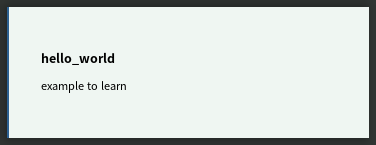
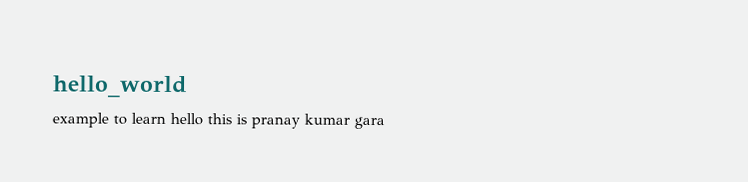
- example to learn
+ example to learn hello this is pranay kumar gara

